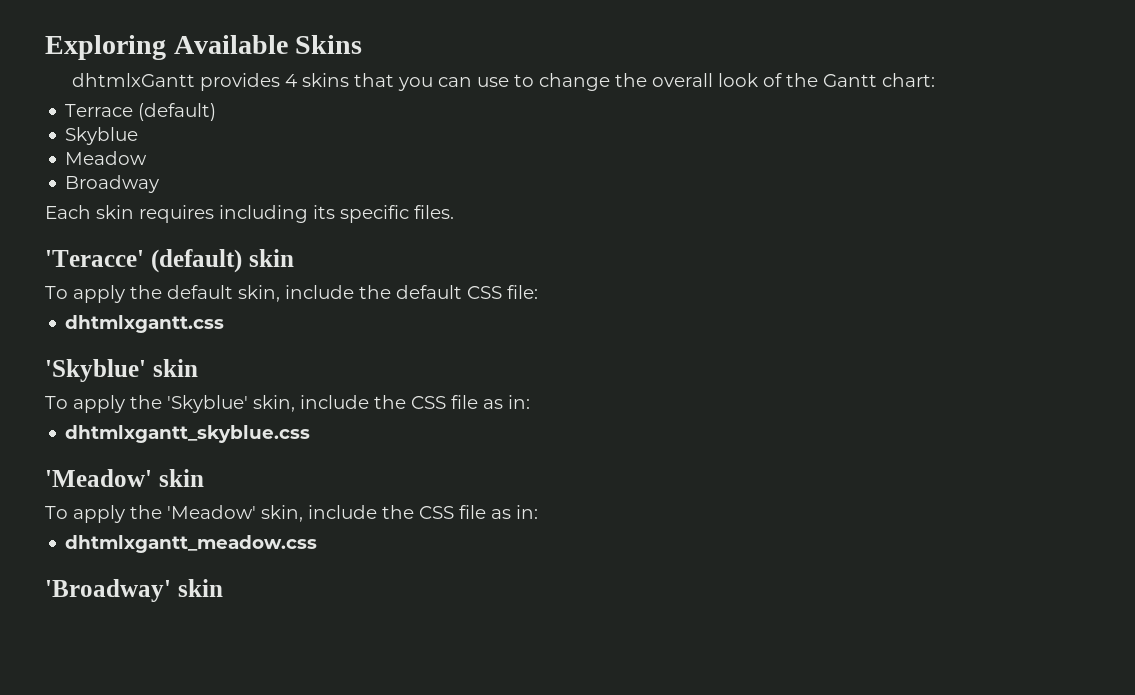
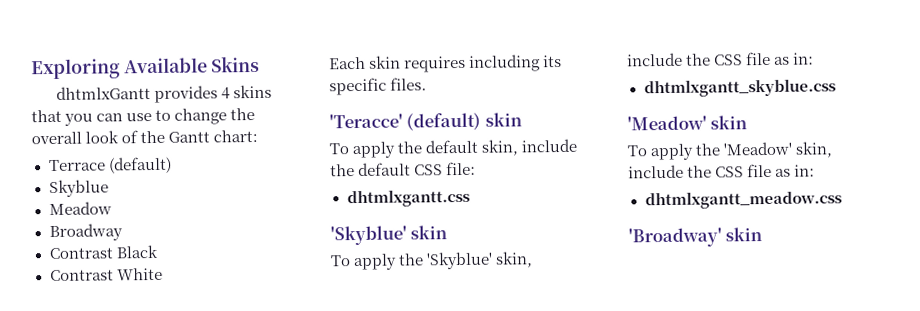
+ Contrast Black
+ Contrast White

